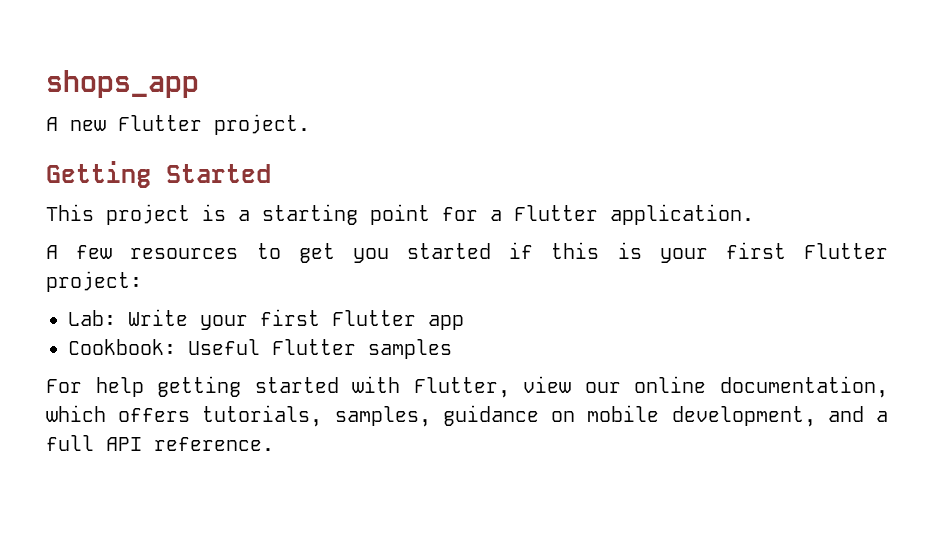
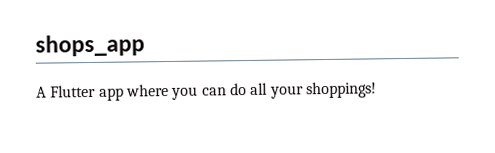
- A new Flutter project.
- Getting Started
- This project is a starting point for a Flutter application.
- A few resources to get you started if this is your first Flutter project:
- Lab: Write your first Flutter app
- Cookbook: Useful Flutter samples
- For help getting started with Flutter, view our online documentation, which offers tutorials, samples, guidance on mobile development, and a full API reference.
+ A Flutter app where you can do all your shoppings!

